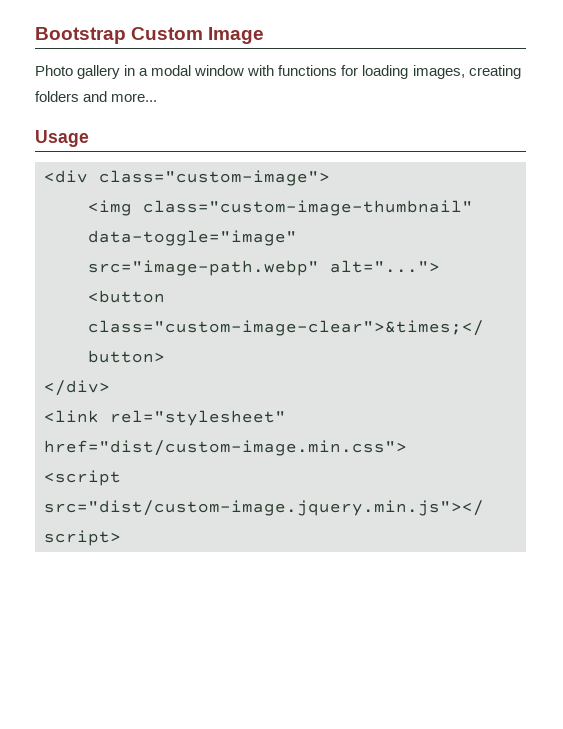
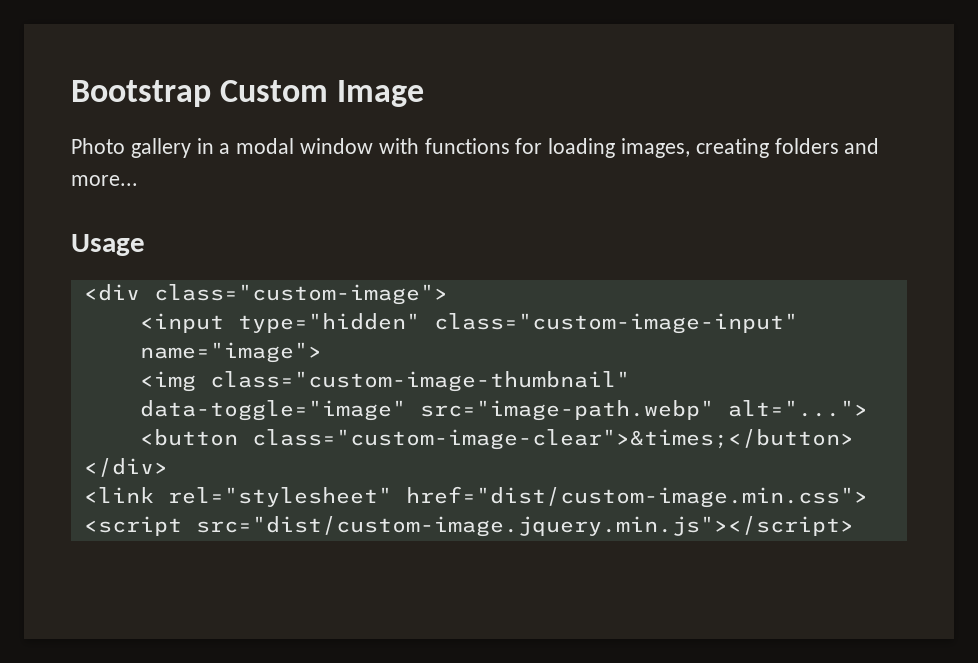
+ <input type="hidden" class="custom-image-input" name="image">

